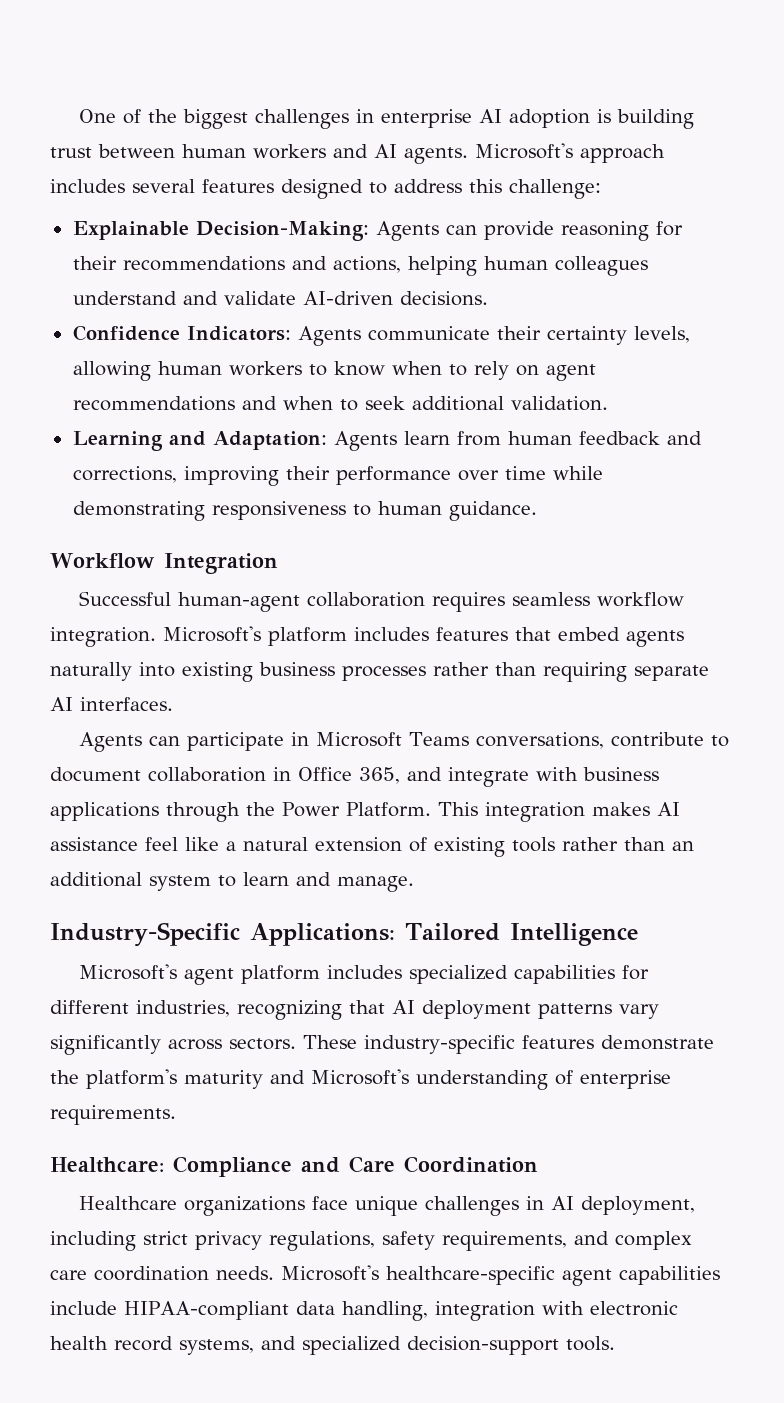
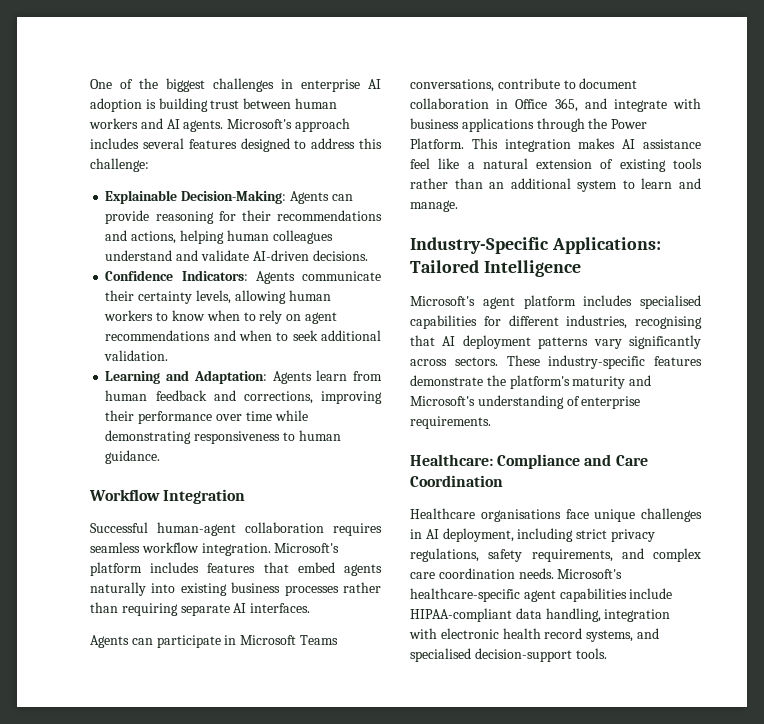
- Microsoft's agent platform includes specialized capabilities for different industries, recognizing that AI deployment patterns vary significantly across sectors.
+ Microsoft's agent platform includes specialised capabilities for different industries, recognising that AI deployment patterns vary significantly across sectors.
- Healthcare organizations face unique challenges in AI deployment, including strict privacy regulations, safety requirements, and complex care coordination needs.
+ Healthcare organisations face unique challenges in AI deployment, including strict privacy regulations, safety requirements, and complex care coordination needs.
- Microsoft's healthcare-specific agent capabilities include HIPAA-compliant data handling, integration with electronic health record systems, and specialized decision-support tools.
+ Microsoft's healthcare-specific agent capabilities include HIPAA-compliant data handling, integration with electronic health record systems, and specialised decision-support tools.

